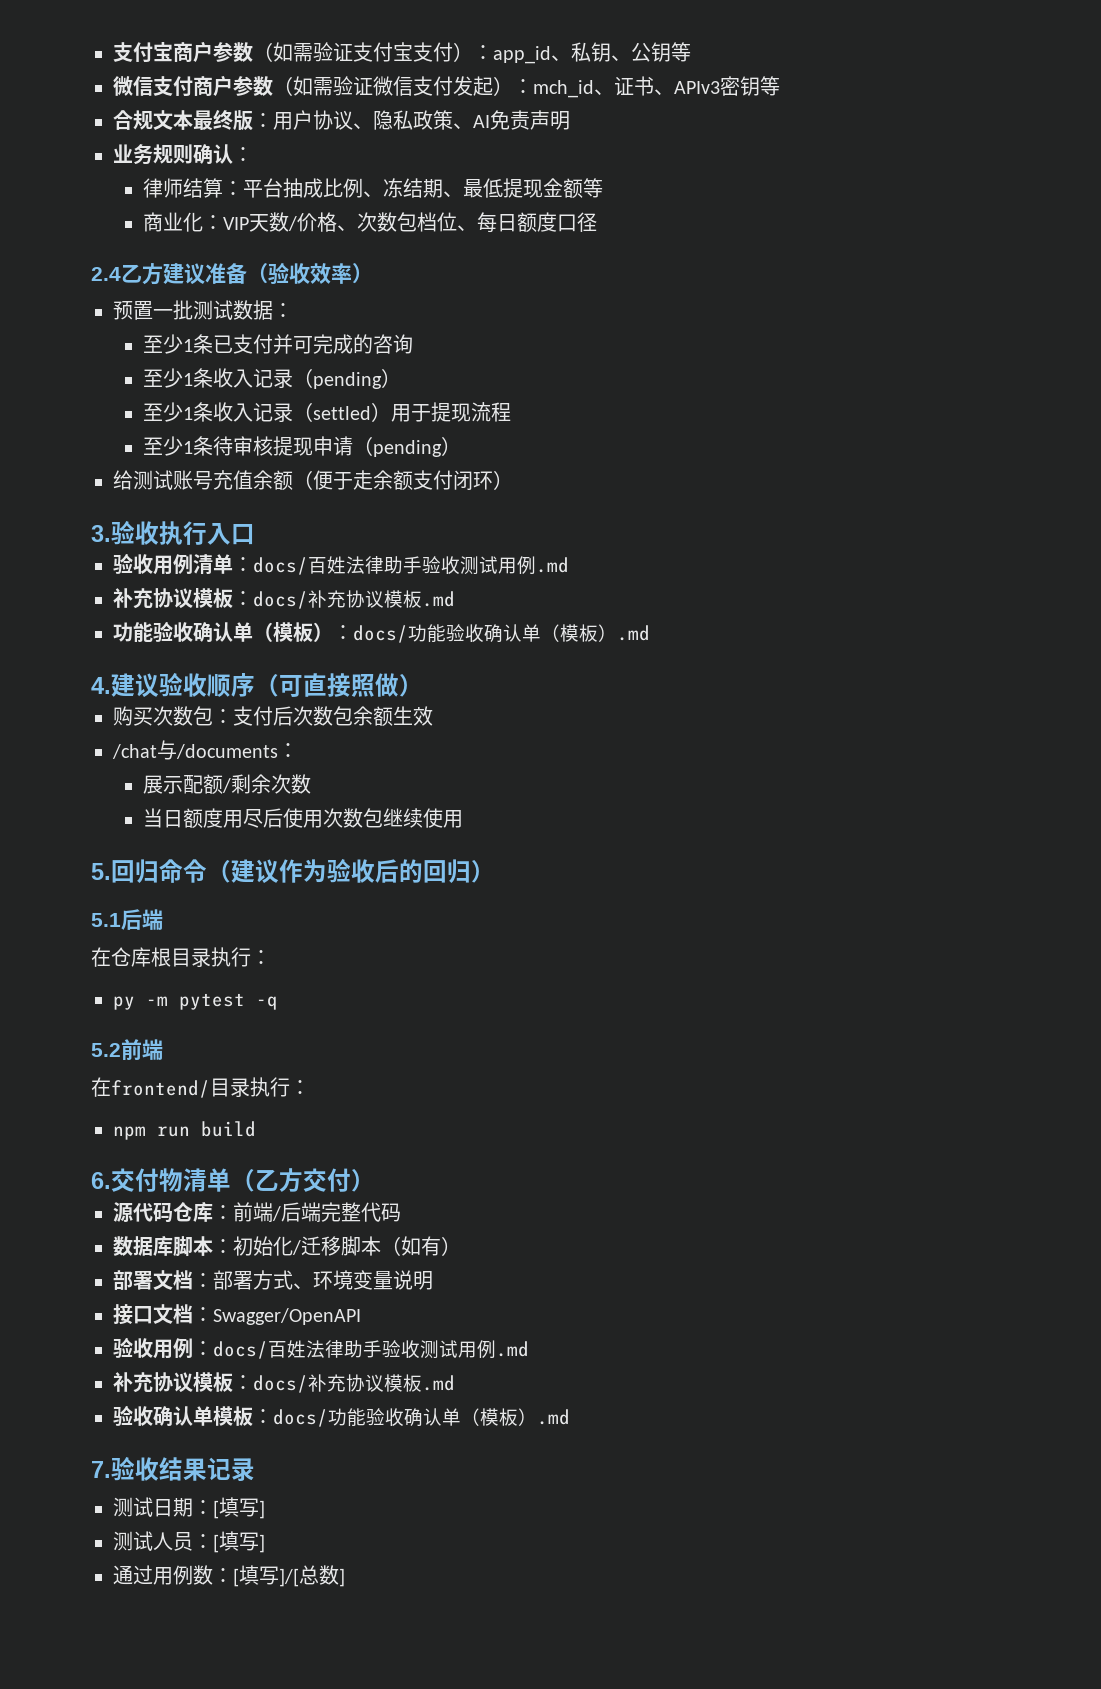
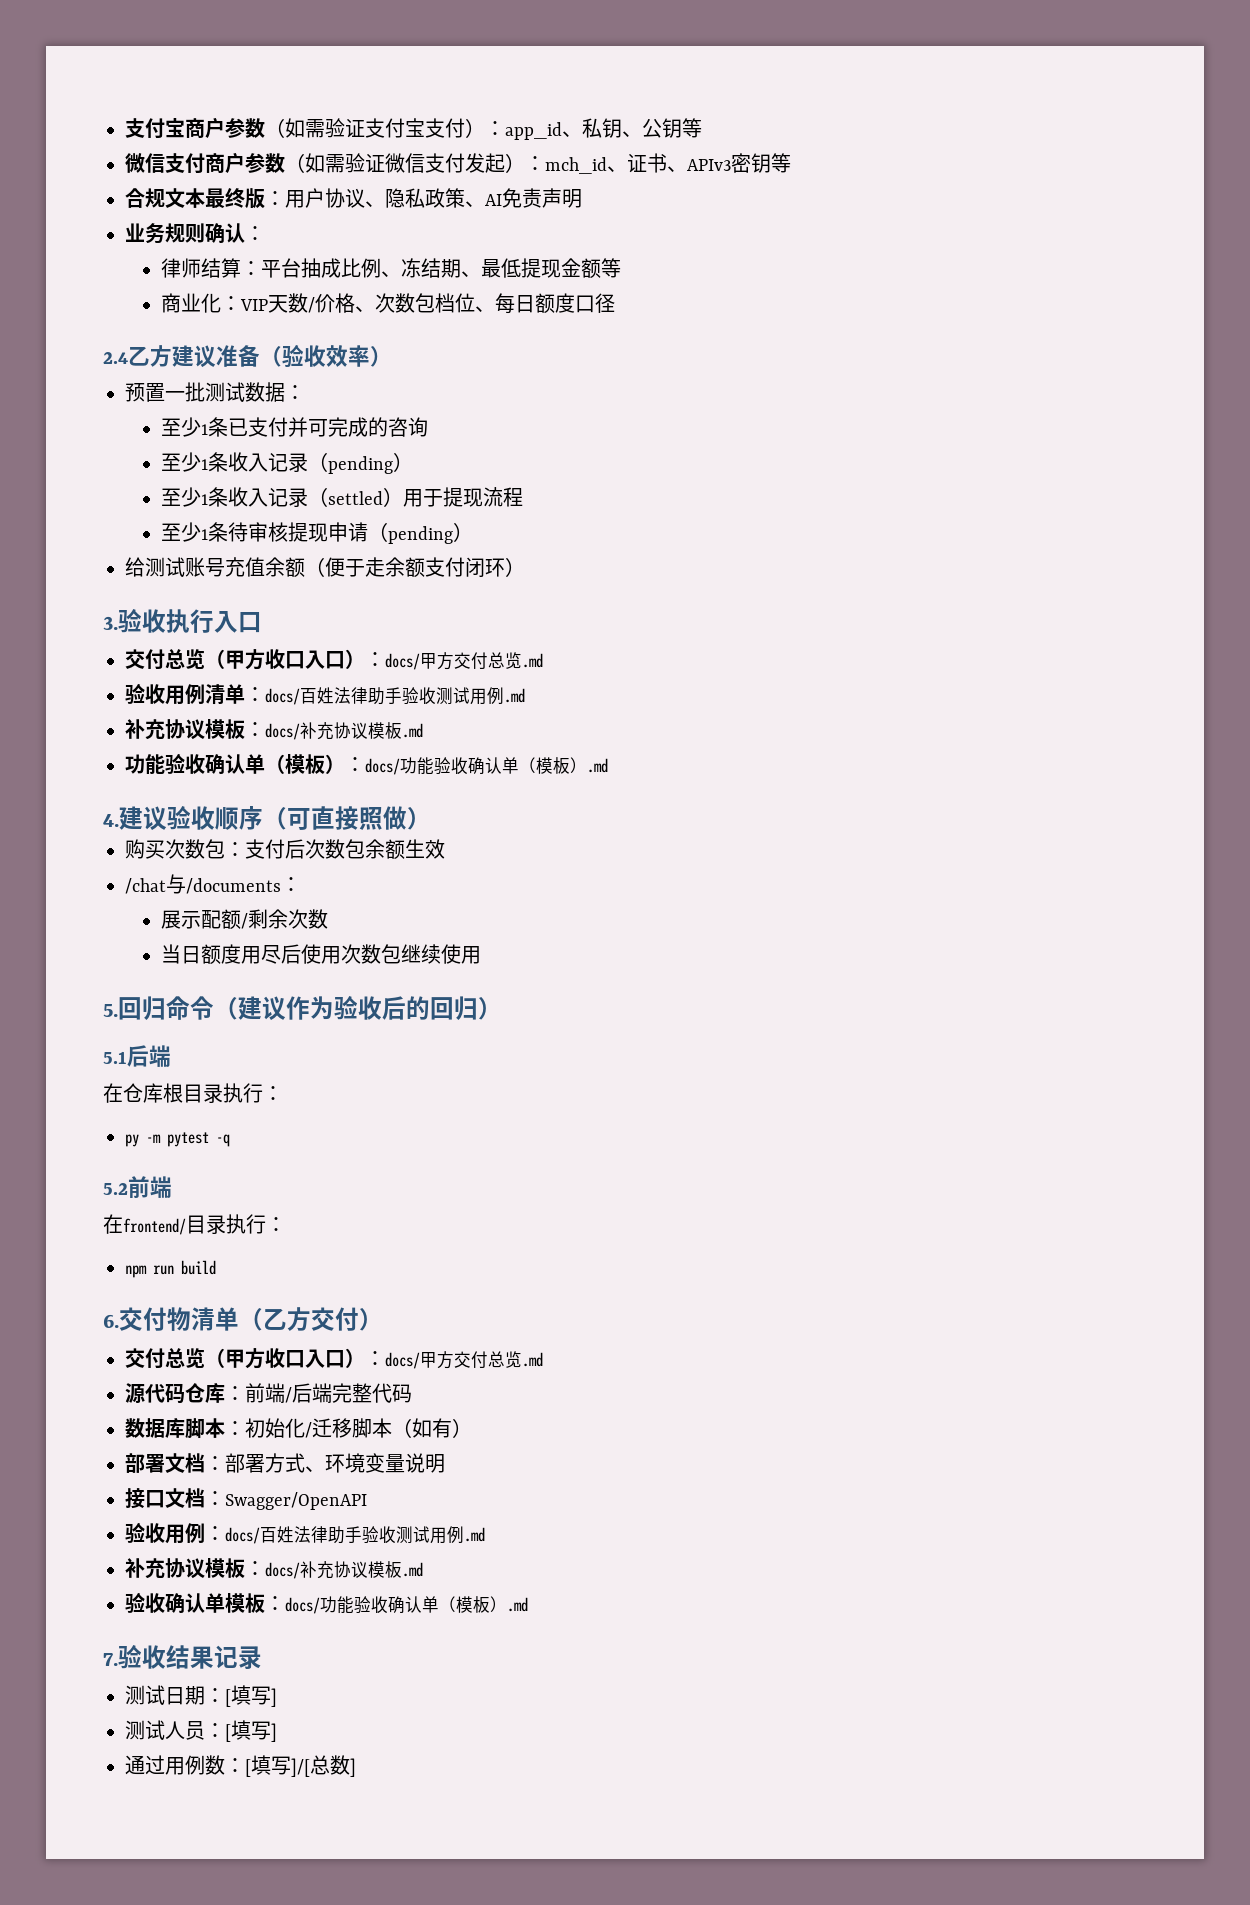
  3.验收执行入口
+ 交付总览（甲方收口入口）：docs/甲方交付总览.md
  6.交付物清单（乙方交付）
+ 交付总览（甲方收口入口）：docs/甲方交付总览.md

